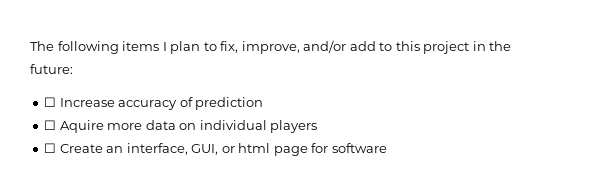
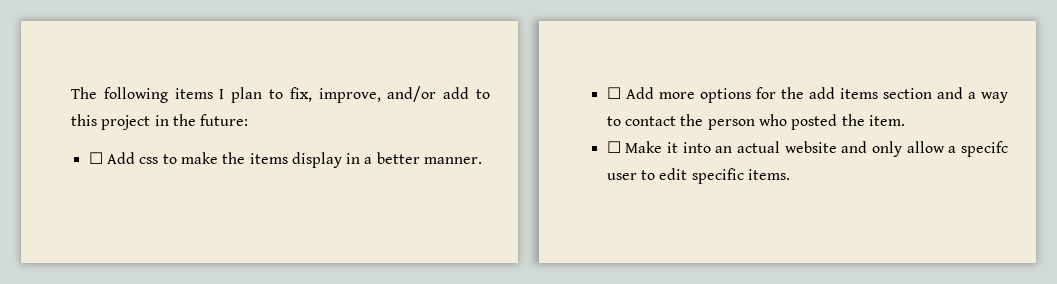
- ☐ Increase accuracy of prediction
- ☐ Aquire more data on individual players
- ☐ Create an interface, GUI, or html page for software
+ ☐ Add css to make the items display in a better manner.
+ ☐ Add more options for the add items section and a way to contact the person who posted the item.
+ ☐ Make it into an actual website and only allow a specifc user to edit specific items.

